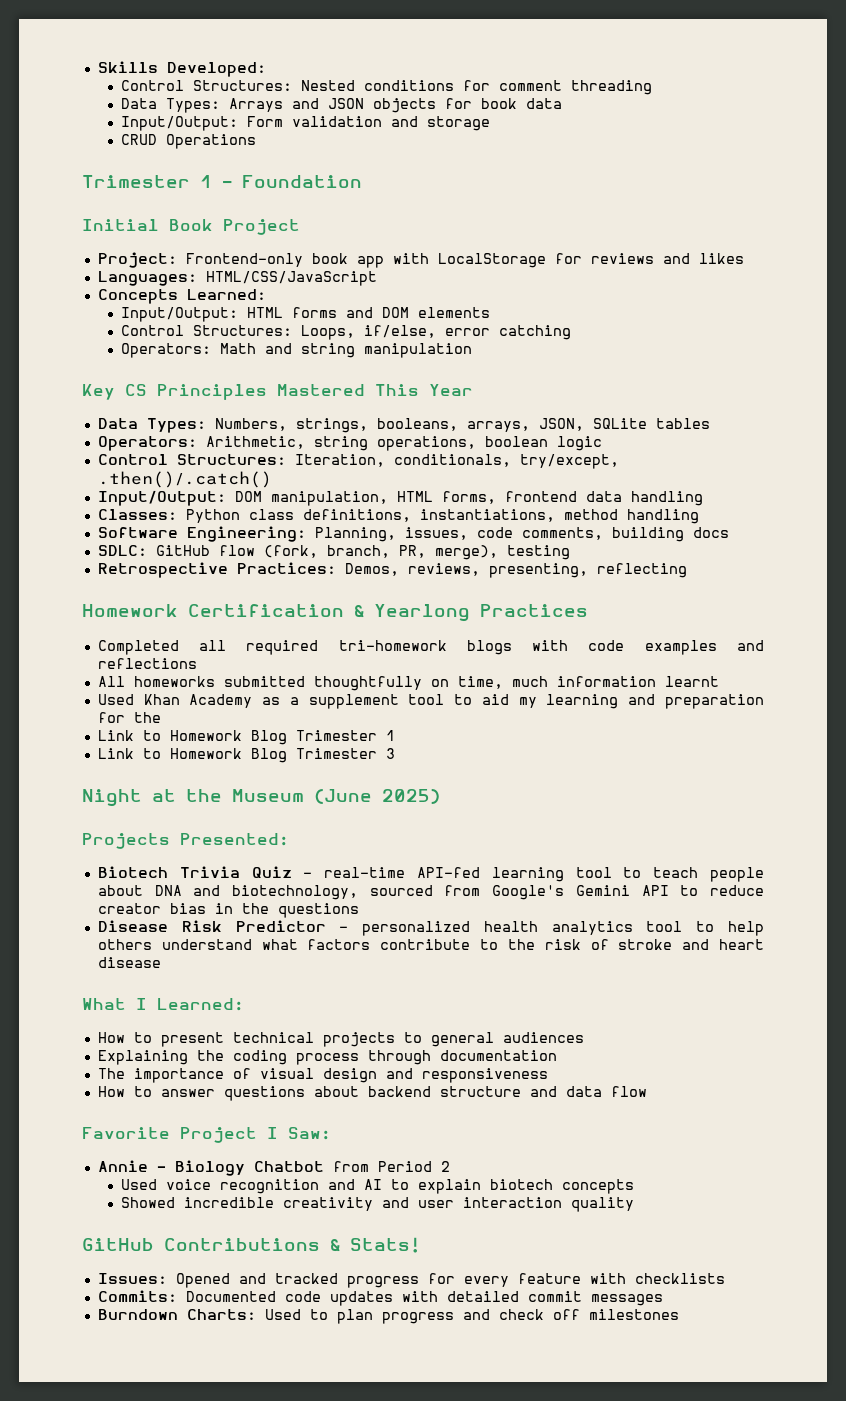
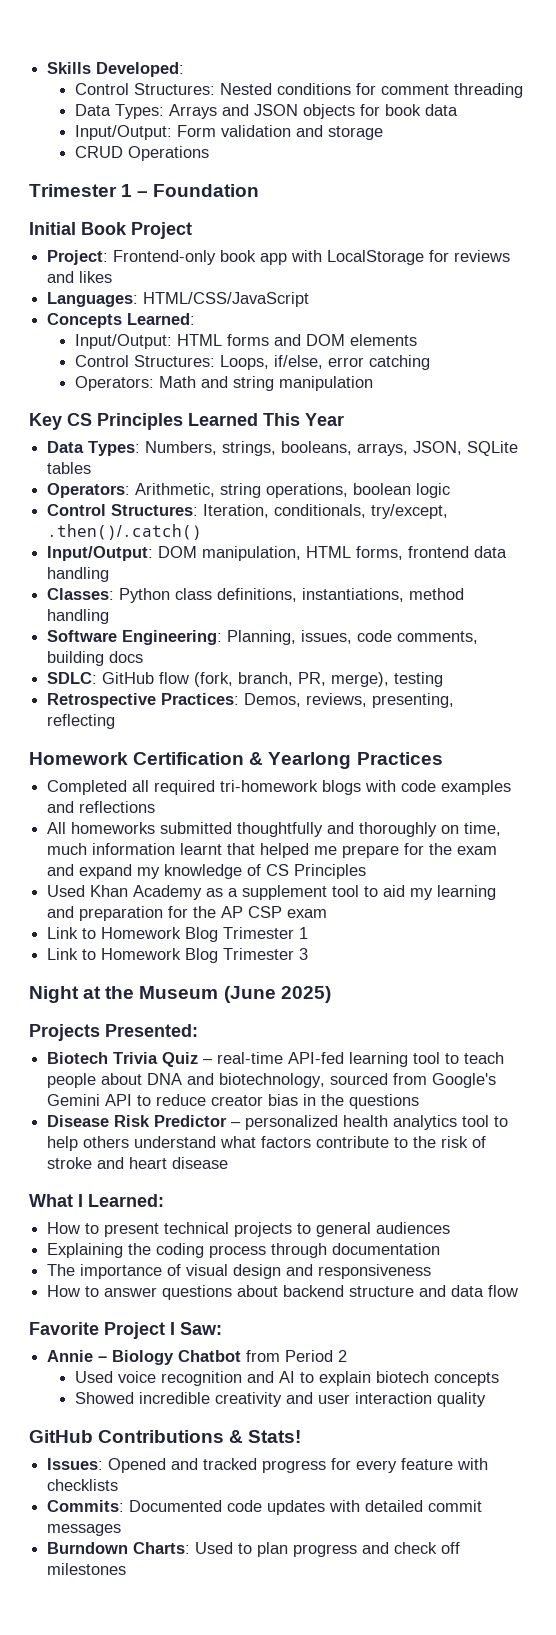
- Key CS Principles Mastered This Year
+ Key CS Principles Learned This Year
- All homeworks submitted thoughtfully on time, much information learnt
+ All homeworks submitted thoughtfully and thoroughly on time, much information learnt that helped me prepare for the exam and expand my knowledge of CS Principles
- Used Khan Academy as a supplement tool to aid my learning and preparation for the
+ Used Khan Academy as a supplement tool to aid my learning and preparation for the AP CSP exam

